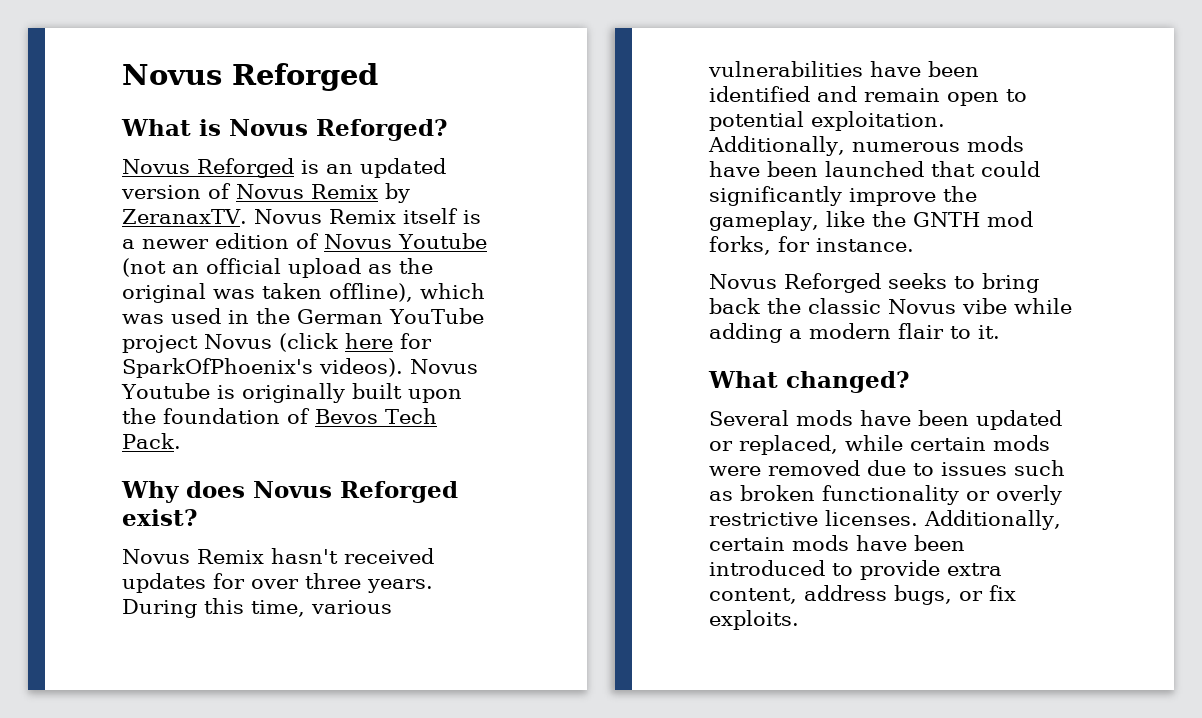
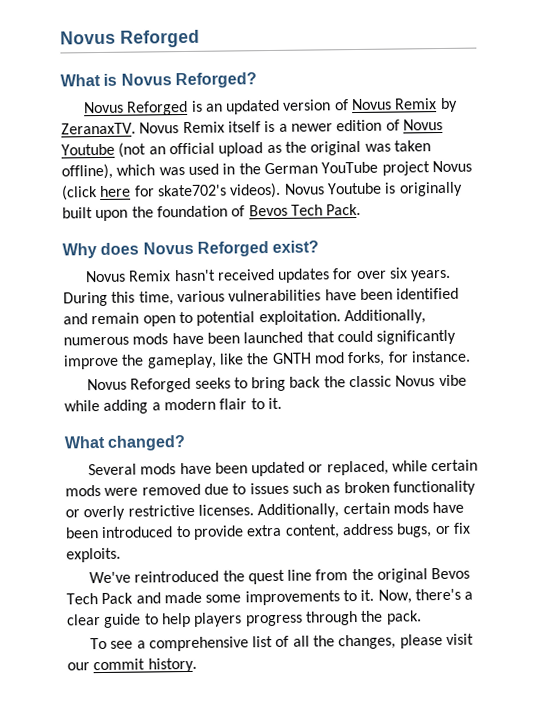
- Novus Remix itself is a newer edition of Novus Youtube (not an official upload as the original was taken offline), which was used in the German YouTube project Novus (click here for SparkOfPhoenix's videos).
+ Novus Remix itself is a newer edition of Novus Youtube (not an official upload as the original was taken offline), which was used in the German YouTube project Novus (click here for skate702's videos).
- Novus Remix hasn't received updates for over three years.
+ Novus Remix hasn't received updates for over six years.
+ We've reintroduced the quest line from the original Bevos Tech Pack and made some improvements to it. Now, there's a clear guide to help players progress through the pack.
+ To see a comprehensive list of all the changes, please visit our commit history.

